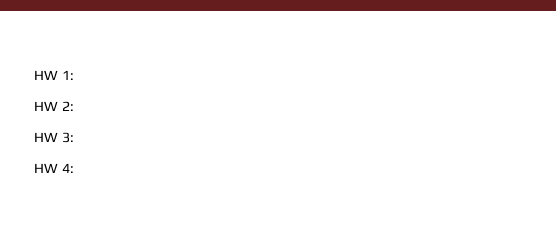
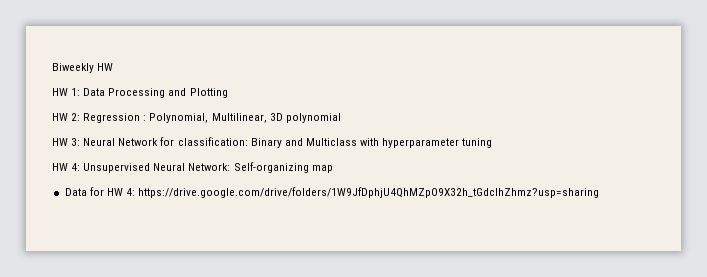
+ Biweekly HW
- HW 1:
- HW 2:
- HW 3:
- HW 4:
+ HW 1: Data Processing and Plotting
+ HW 2: Regression : Polynomial, Multilinear, 3D polynomial
+ HW 3: Neural Network for classification: Binary and Multiclass with hyperparameter tuning
+ HW 4: Unsupervised Neural Network: Self-organizing map
+ Data for HW 4: https://drive.google.com/drive/folders/1W9JfDphjU4QhMZpO9X32h_tGdcIhZhmz?usp=sharing

